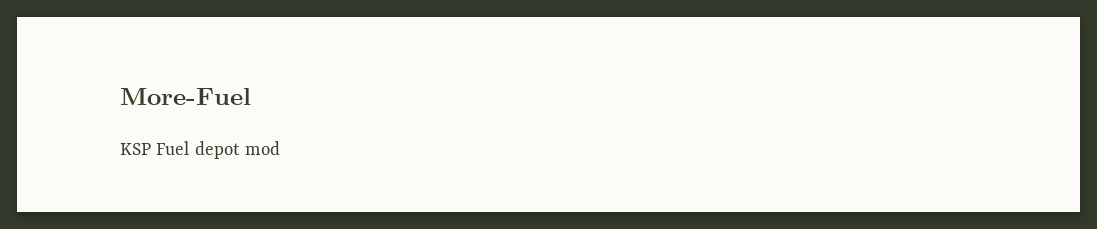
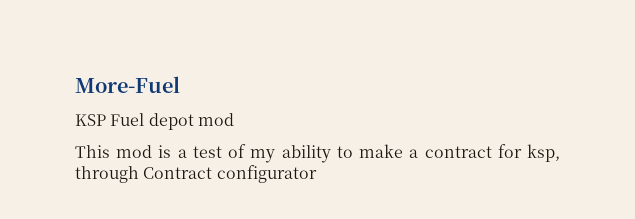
+ This mod is a test of my ability to make a contract for ksp, through Contract configurator

